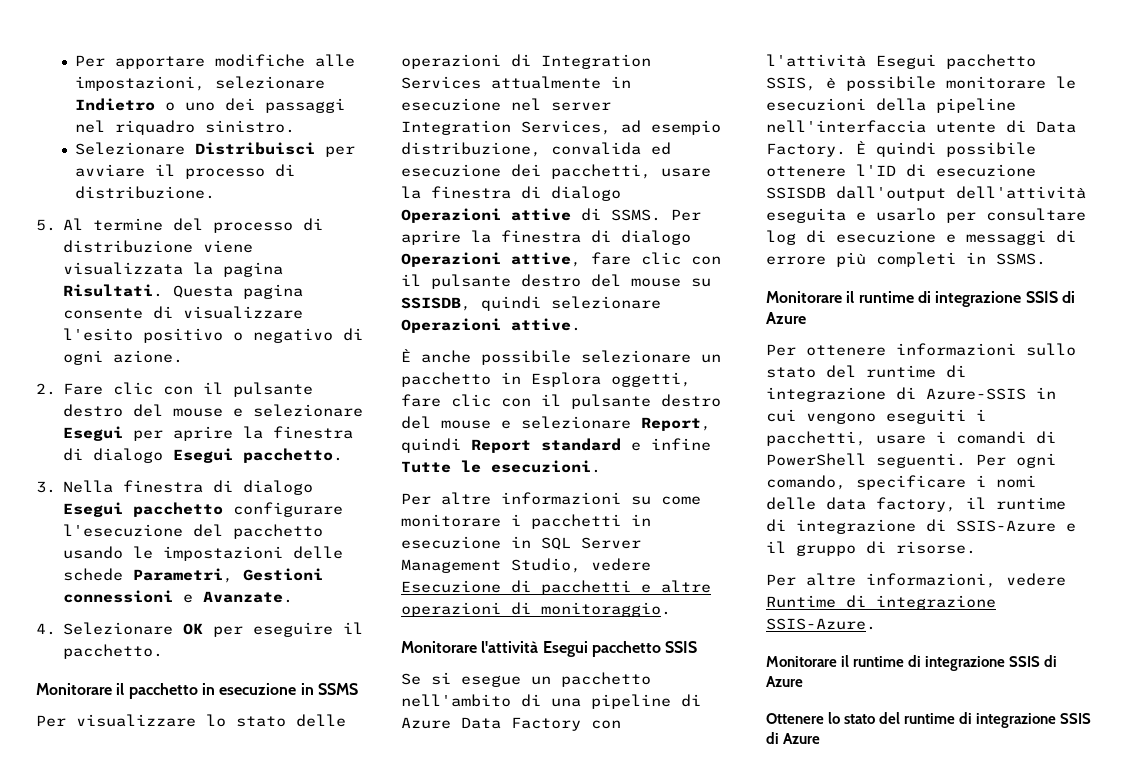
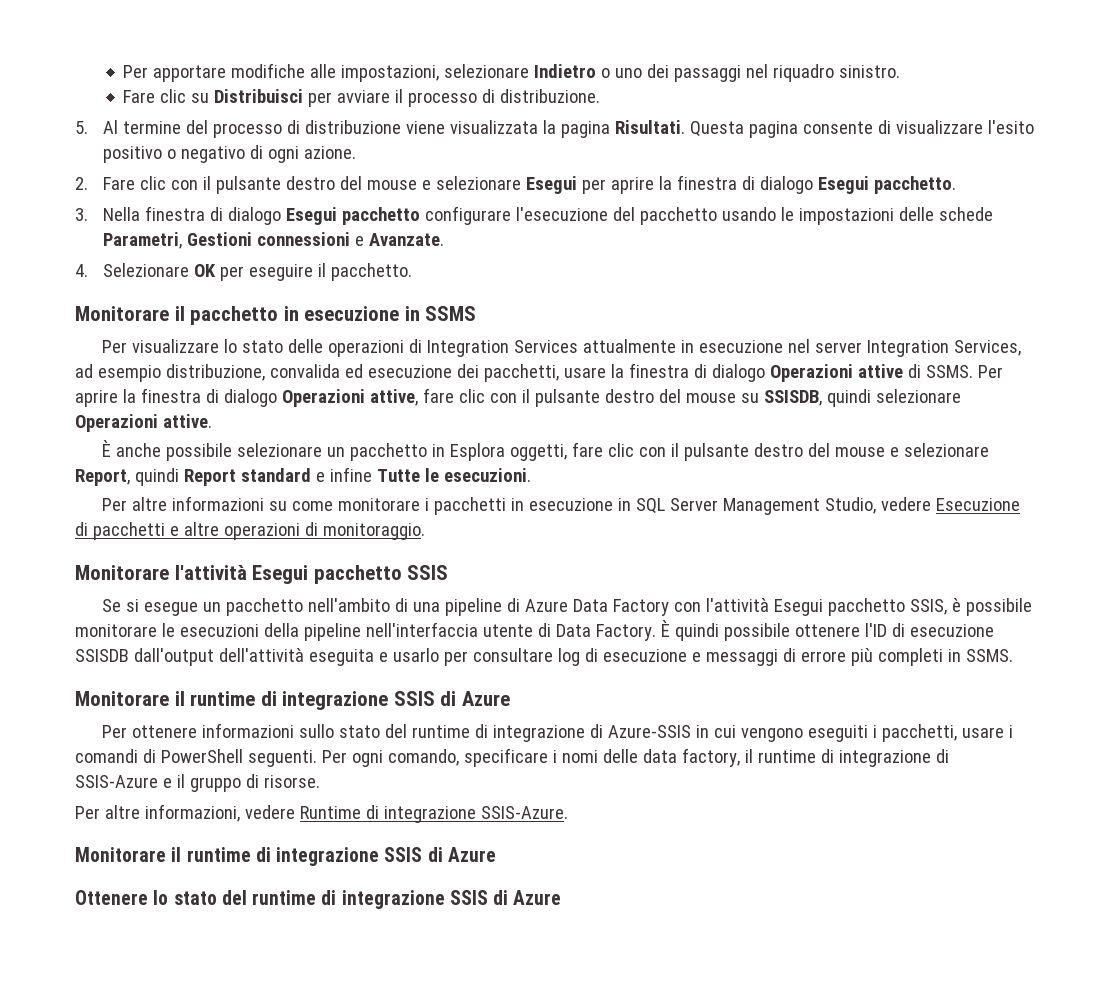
- Selezionare Distribuisci per avviare il processo di distribuzione.
+ Fare clic su Distribuisci per avviare il processo di distribuzione.

